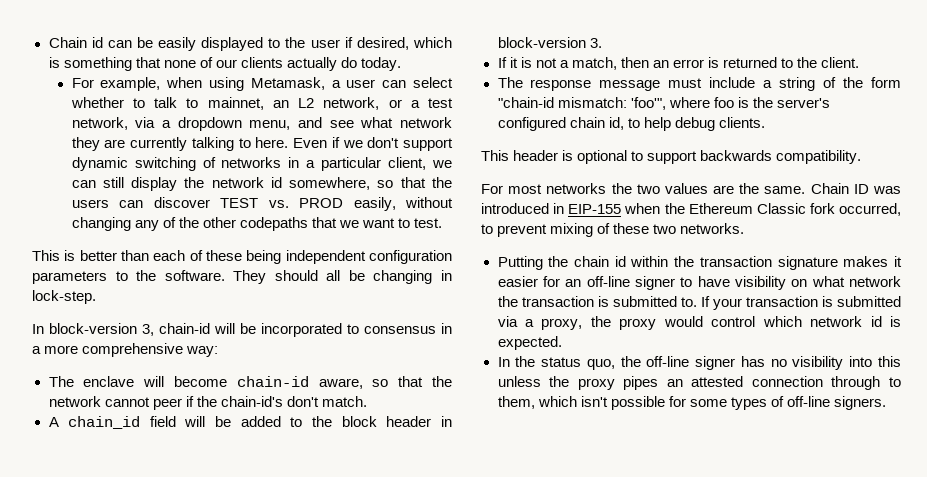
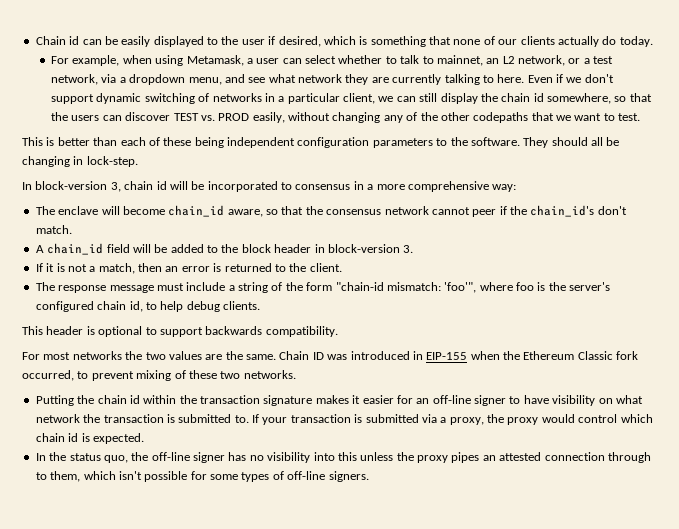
- Even if we don't support dynamic switching of networks in a particular client, we can still display the network id somewhere, so that the users can discover TEST vs. PROD easily, without changing any of the other codepaths that we want to test.
+ Even if we don't support dynamic switching of networks in a particular client, we can still display the chain id somewhere, so that the users can discover TEST vs. PROD easily, without changing any of the other codepaths that we want to test.
- In block-version 3, chain-id will be incorporated to consensus in a more comprehensive way:
+ In block-version 3, chain id will be incorporated to consensus in a more comprehensive way:
- The enclave will become chain-id aware, so that the network cannot peer if the chain-id's don't match.
+ The enclave will become chain_id aware, so that the consensus network cannot peer if the chain_id's don't match.
- If your transaction is submitted via a proxy, the proxy would control which network id is expected.
+ If your transaction is submitted via a proxy, the proxy would control which chain id is expected.

